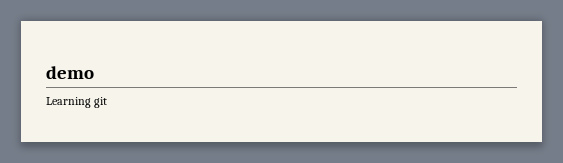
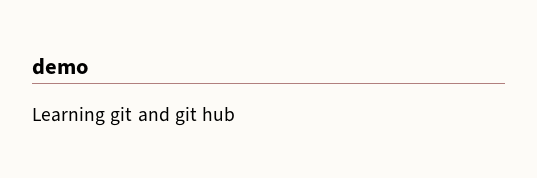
- Learning git
+ Learning git and git hub

